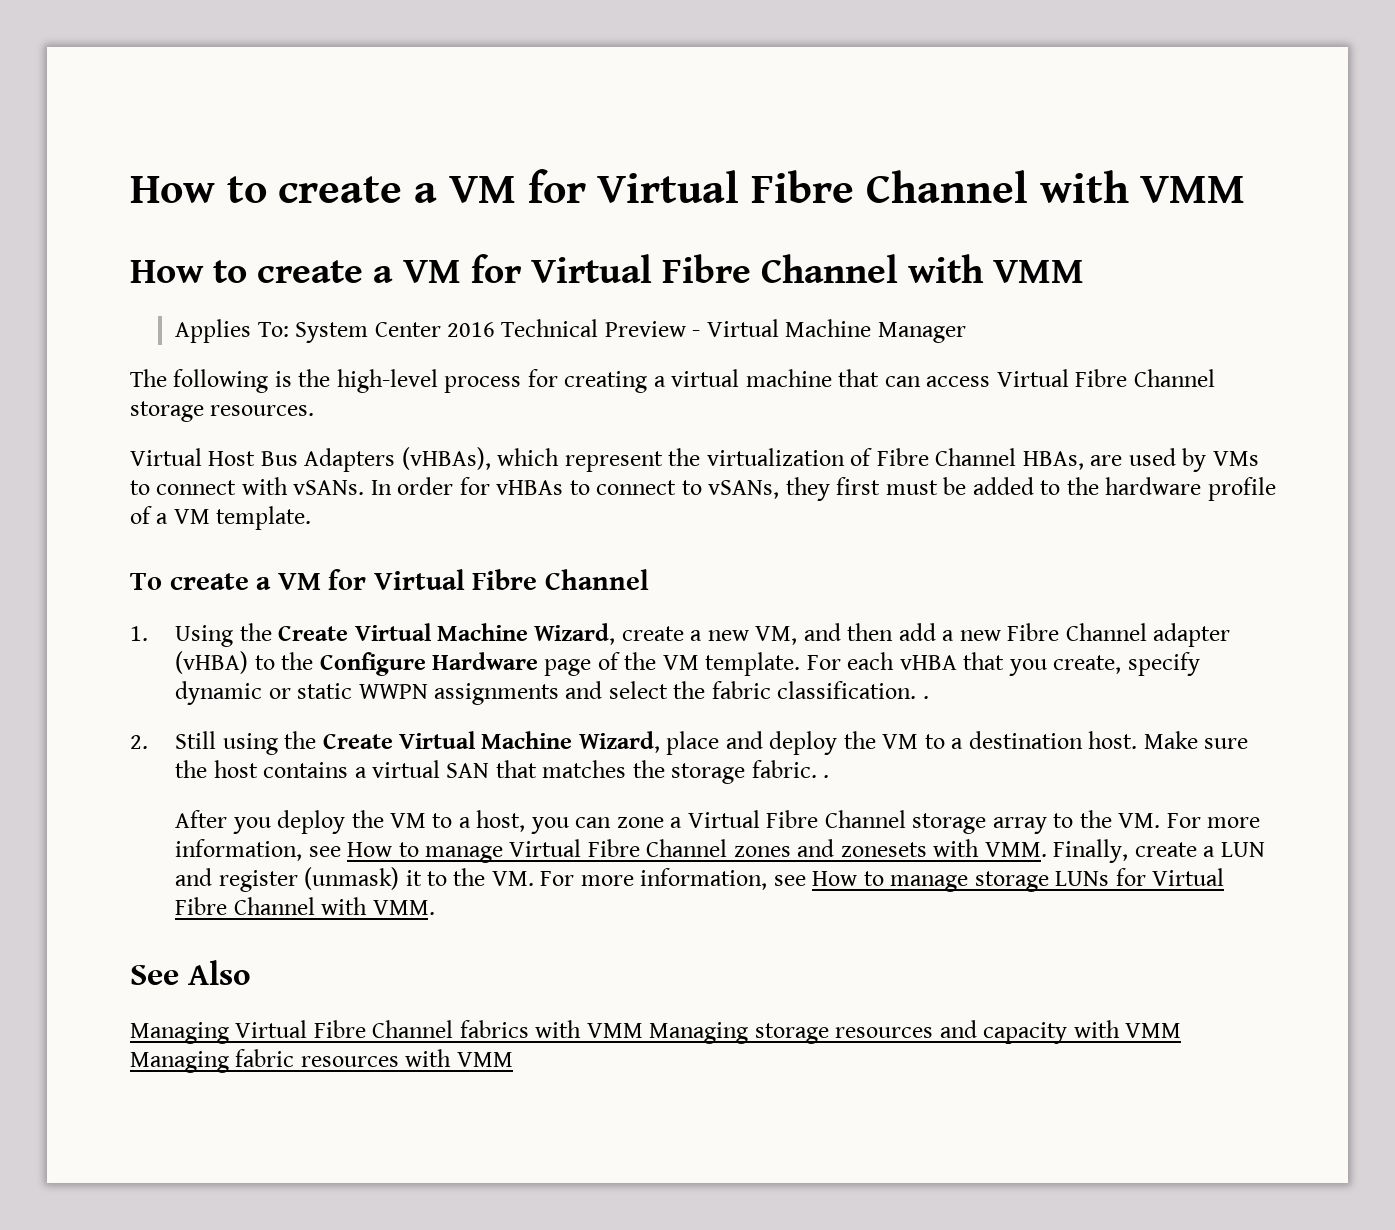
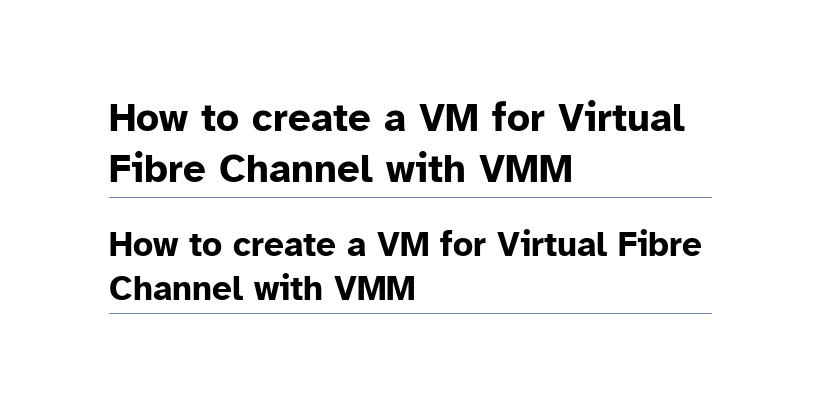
- Applies To: System Center 2016 Technical Preview - Virtual Machine Manager
- The following is the high-level process for creating a virtual machine that can access Virtual Fibre Channel storage resources.
- Virtual Host Bus Adapters (vHBAs), which represent the virtualization of Fibre Channel HBAs, are used by VMs to connect with vSANs. In order for vHBAs to connect to vSANs, they first must be added to the hardware profile of a VM template.
- To create a VM for Virtual Fibre Channel
- 1. Using the Create Virtual Machine Wizard, create a new VM, and then add a new Fibre Channel adapter (vHBA) to the Configure Hardware page of the VM template. For each vHBA that you create, specify dynamic or static WWPN assignments and select the fabric classification. .
- 2. Still using the Create Virtual Machine Wizard, place and deploy the VM to a destination host. Make sure the host contains a virtual SAN that matches the storage fabric. .
- After you deploy the VM to a host, you can zone a Virtual Fibre Channel storage array to the VM. For more information, see How to manage Virtual Fibre Channel zones and zonesets with VMM. Finally, create a LUN and register (unmask) it to the VM. For more information, see How to manage storage LUNs for Virtual Fibre Channel with VMM.
- See Also
- Managing Virtual Fibre Channel fabrics with VMM Managing storage resources and capacity with VMM Managing fabric resources with VMM

